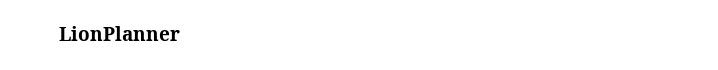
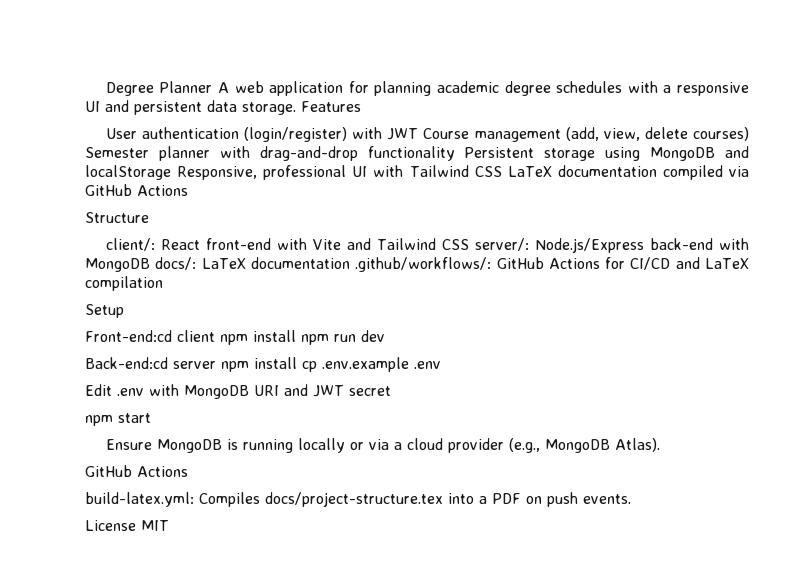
- LionPlanner
+ Degree Planner A web application for planning academic degree schedules with a responsive UI and persistent data storage. Features
+ User authentication (login/register) with JWT Course management (add, view, delete courses) Semester planner with drag-and-drop functionality Persistent storage using MongoDB and localStorage Responsive, professional UI with Tailwind CSS LaTeX documentation compiled via GitHub Actions
+ Structure
+ client/: React front-end with Vite and Tailwind CSS server/: Node.js/Express back-end with MongoDB docs/: LaTeX documentation .github/workflows/: GitHub Actions for CI/CD and LaTeX compilation
+ Setup
+ Front-end:cd client npm install npm run dev
+ Back-end:cd server npm install cp .env.example .env
+ Edit .env with MongoDB URI and JWT secret
+ npm start
+ Ensure MongoDB is running locally or via a cloud provider (e.g., MongoDB Atlas).
+ GitHub Actions
+ build-latex.yml: Compiles docs/project-structure.tex into a PDF on push events.
+ License MIT

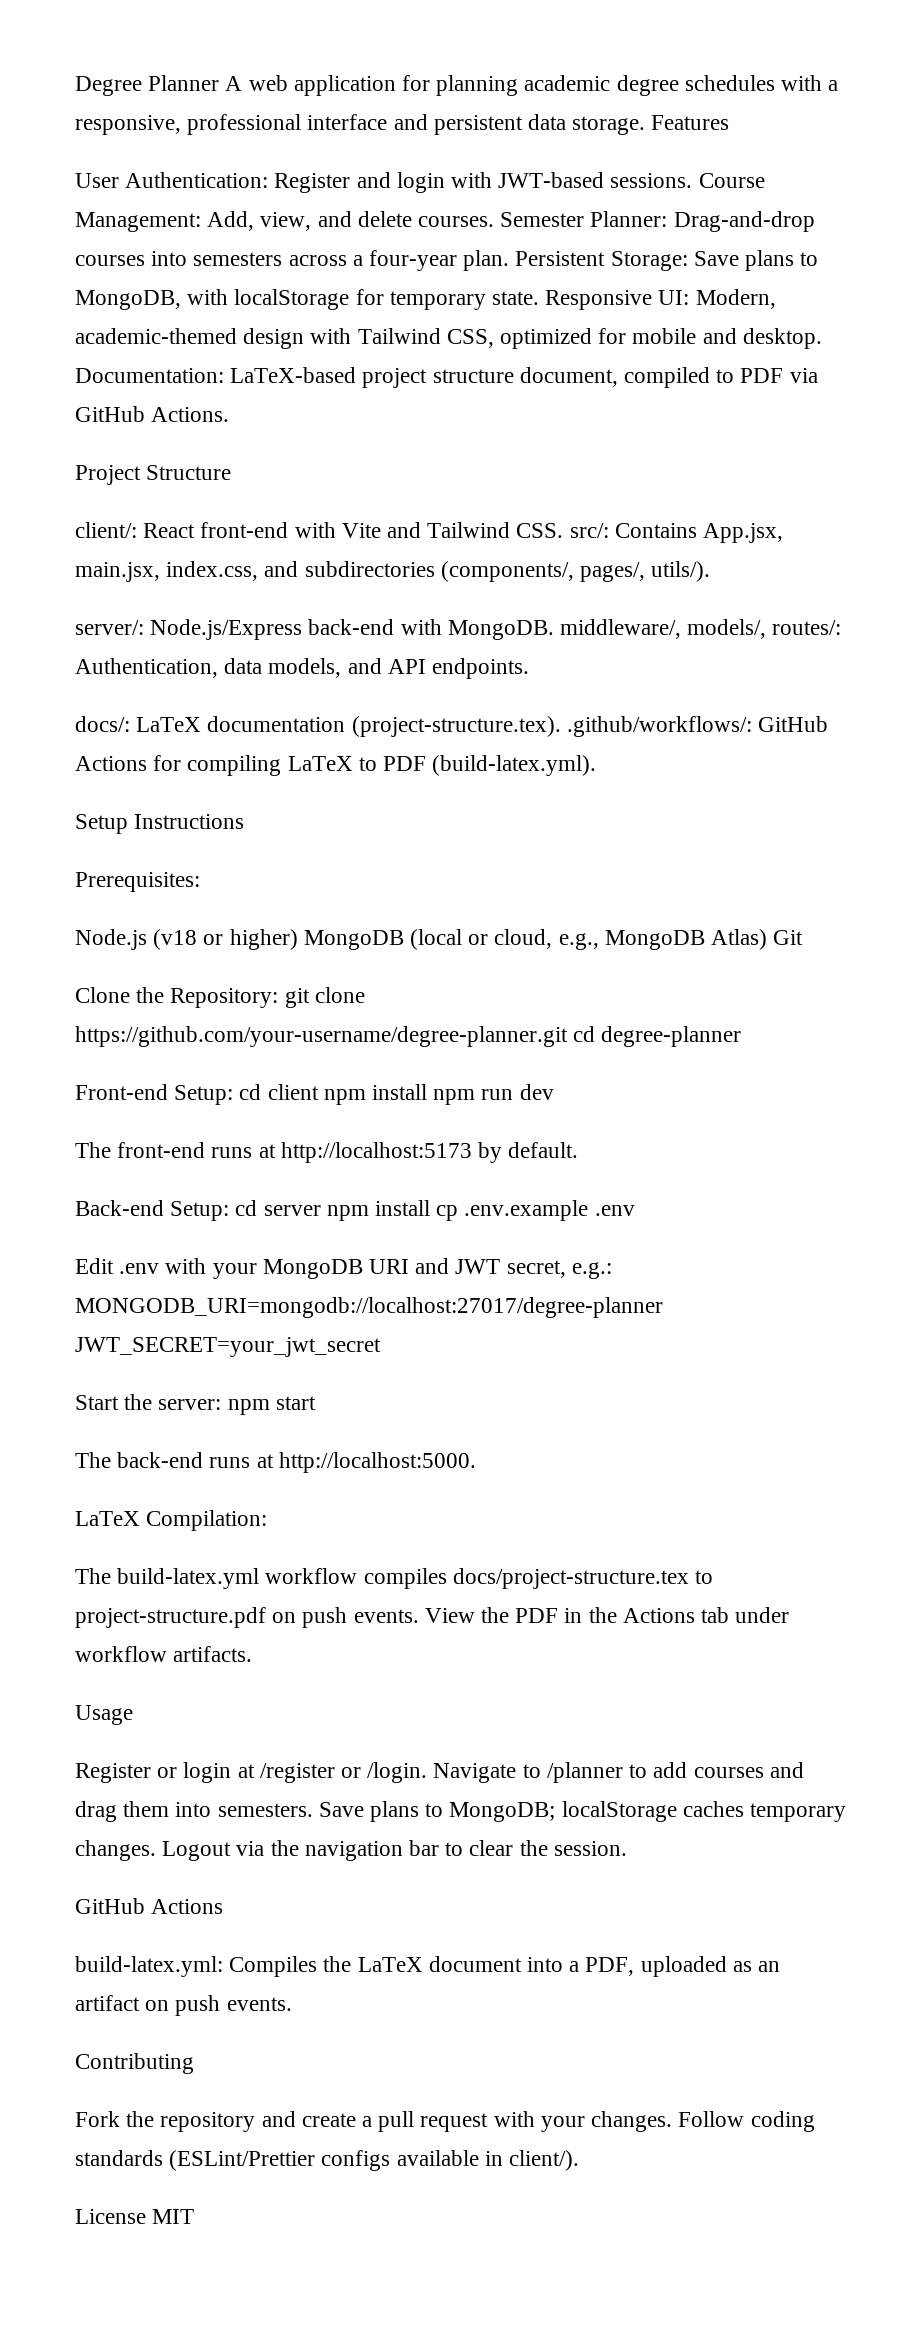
- Degree Planner A web application for planning academic degree schedules with a responsive UI and persistent data storage.
+ Degree Planner A web application for planning academic degree schedules with a responsive, professional interface and persistent data storage.
- User authentication (login/register) with JWT Course management (add, view, delete courses) Semester planner with drag-and-drop functionality Persistent storage using MongoDB and localStorage Responsive, professional UI with Tailwind CSS LaTeX documentation compiled via GitHub Actions
- Structure
+ User Authentication: Register and login with JWT-based sessions. Course Management: Add, view, and delete courses. Semester Planner: Drag-and-drop courses into semesters across a four-year plan. Persistent Storage: Save plans to MongoDB, with localStorage for temporary state. Responsive UI: Modern, academic-themed design with Tailwind CSS, optimized for mobile and desktop. Documentation: LaTeX-based project structure document, compiled to PDF via GitHub Actions.
+ Project Structure
- client/: React front-end with Vite and Tailwind CSS server/: Node.js/Express back-end with MongoDB docs/: LaTeX documentation .github/workflows/: GitHub Actions for CI/CD and LaTeX compilation
- Setup
- Front-end:cd client npm install npm run dev
+ client/: React front-end with Vite and Tailwind CSS. src/: Contains App.jsx, main.jsx, index.css, and subdirectories (components/, pages/, utils/).
+ server/: Node.js/Express back-end with MongoDB. middleware/, models/, routes/: Authentication, data models, and API endpoints.
+ docs/: LaTeX documentation (project-structure.tex). .github/workflows/: GitHub Actions for compiling LaTeX to PDF (build-latex.yml).
+ Setup Instructions
+ Prerequisites:
+ Node.js (v18 or higher) MongoDB (local or cloud, e.g., MongoDB Atlas) Git
+ Clone the Repository: git clone https://github.com/your-username/degree-planner.git cd degree-planner
+ Front-end Setup: cd client npm install npm run dev
- Back-end:cd server npm install cp .env.example .env
+ The front-end runs at http://localhost:5173 by default.
+ Back-end Setup: cd server npm install cp .env.example .env
- Edit .env with MongoDB URI and JWT secret
- npm start
- Ensure MongoDB is running locally or via a cloud provider (e.g., MongoDB Atlas).
+ Edit .env with your MongoDB URI and JWT secret, e.g.: MONGODB_URI=mongodb://localhost:27017/degree-planner JWT_SECRET=your_jwt_secret
+ Start the server: npm start
+ The back-end runs at http://localhost:5000.
+ LaTeX Compilation:
+ The build-latex.yml workflow compiles docs/project-structure.tex to project-structure.pdf on push events. View the PDF in the Actions tab under workflow artifacts.
+ Usage
+ Register or login at /register or /login. Navigate to /planner to add courses and drag them into semesters. Save plans to MongoDB; localStorage caches temporary changes. Logout via the navigation bar to clear the session.
  GitHub Actions
- build-latex.yml: Compiles docs/project-structure.tex into a PDF on push events.
+ build-latex.yml: Compiles the LaTeX document into a PDF, uploaded as an artifact on push events.
+ Contributing
+ Fork the repository and create a pull request with your changes. Follow coding standards (ESLint/Prettier configs available in client/).

